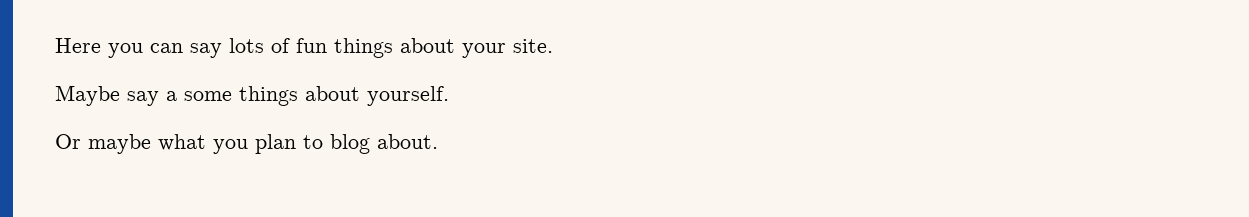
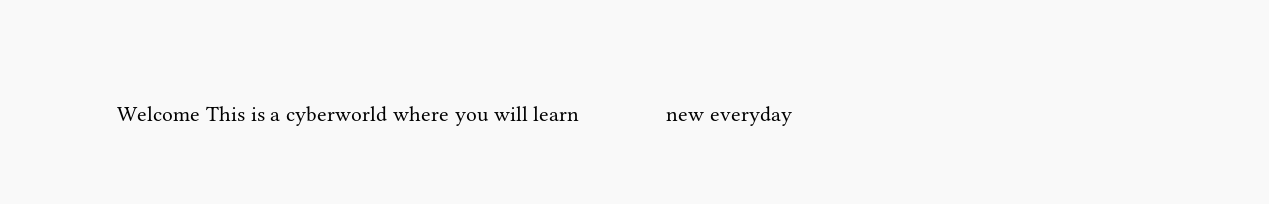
- Here you can say lots of fun things about your site.
- Maybe say a some things about yourself.
- Or maybe what you plan to blog about.
+ Welcome This is a cyberworld where you will learn new everyday

